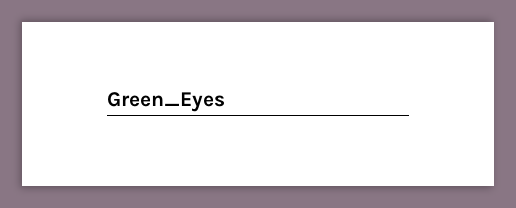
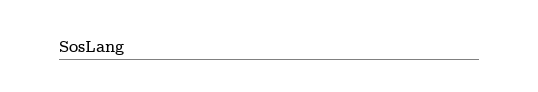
- Green_Eyes
+ SosLang

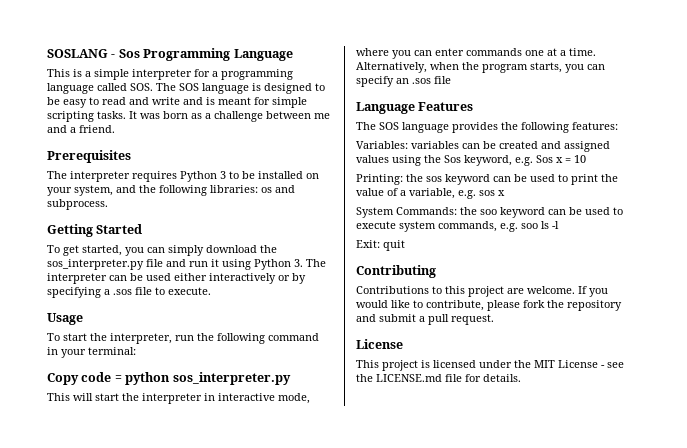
- SosLang
+ SOSLANG - Sos Programming Language
+ This is a simple interpreter for a programming language called SOS. The SOS language is designed to be easy to read and write and is meant for simple scripting tasks. It was born as a challenge between me and a friend.
+ Prerequisites
+ The interpreter requires Python 3 to be installed on your system, and the following libraries: os and subprocess.
+ Getting Started
+ To get started, you can simply download the sos_interpreter.py file and run it using Python 3. The interpreter can be used either interactively or by specifying a .sos file to execute.
+ Usage
+ To start the interpreter, run the following command in your terminal:
+ Copy code = python sos_interpreter.py
+ This will start the interpreter in interactive mode, where you can enter commands one at a time. Alternatively, when the program starts, you can specify an .sos file
+ Language Features
+ The SOS language provides the following features:
+ Variables: variables can be created and assigned values using the Sos keyword, e.g. Sos x = 10
+ Printing: the sos keyword can be used to print the value of a variable, e.g. sos x
+ System Commands: the soo keyword can be used to execute system commands, e.g. soo ls -l
+ Exit: quit
+ Contributing
+ Contributions to this project are welcome. If you would like to contribute, please fork the repository and submit a pull request.
+ License
+ This project is licensed under the MIT License - see the LICENSE.md file for details.

